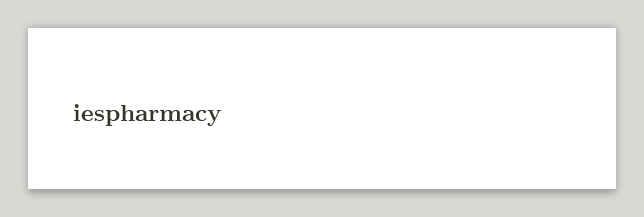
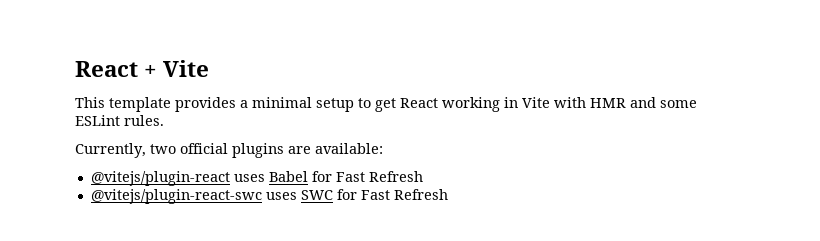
- iespharmacy
+ React + Vite
+ This template provides a minimal setup to get React working in Vite with HMR and some ESLint rules.
+ Currently, two official plugins are available:
+ @vitejs/plugin-react uses Babel for Fast Refresh
+ @vitejs/plugin-react-swc uses SWC for Fast Refresh

